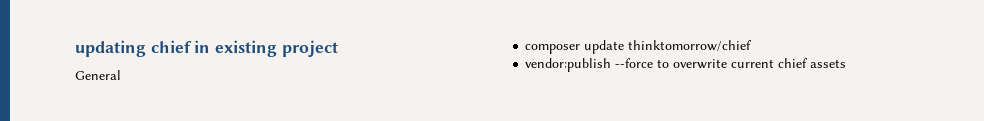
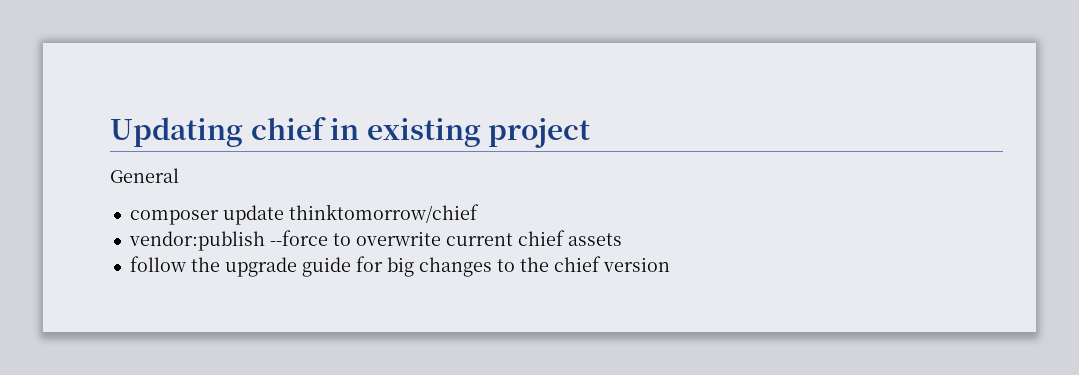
- updating chief in existing project
+ Updating chief in existing project
+ follow the upgrade guide for big changes to the chief version

